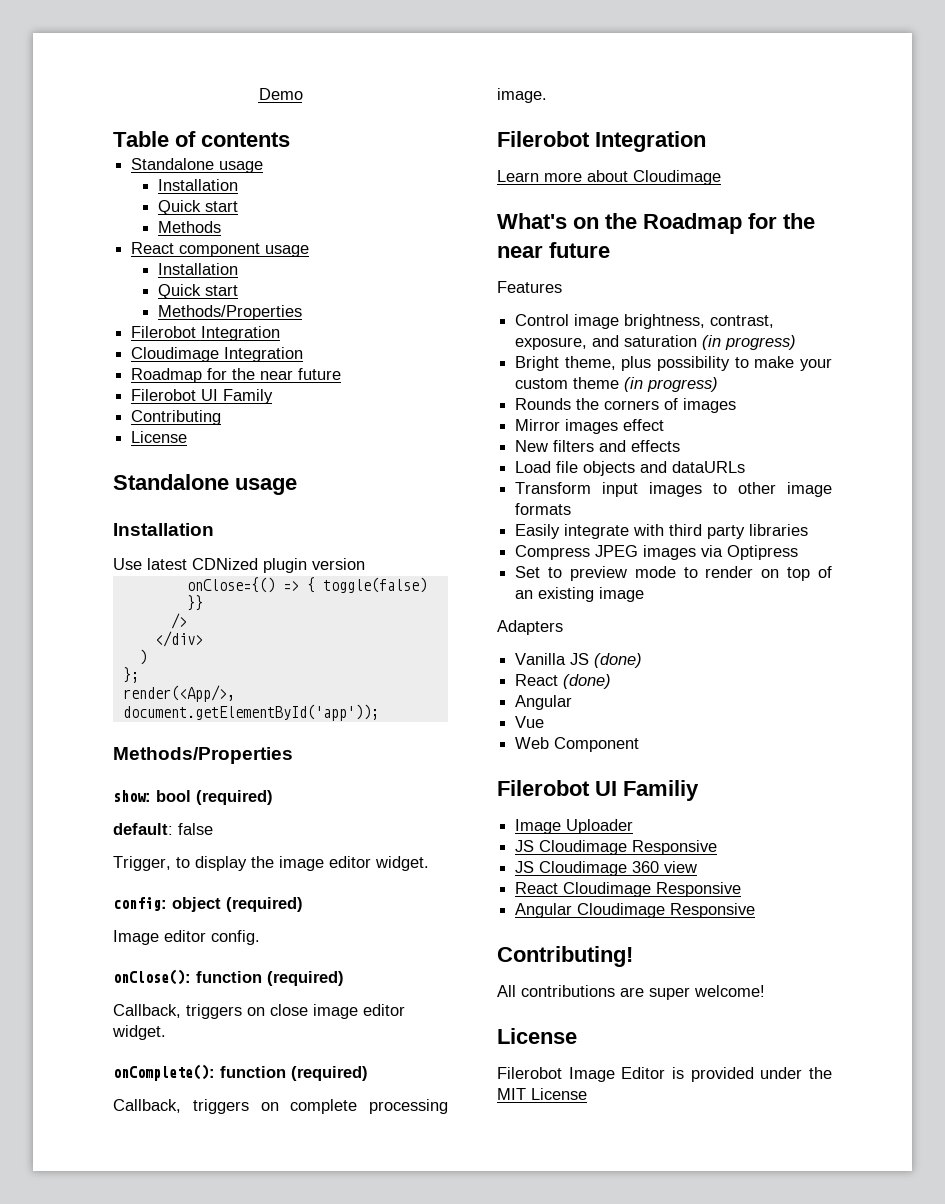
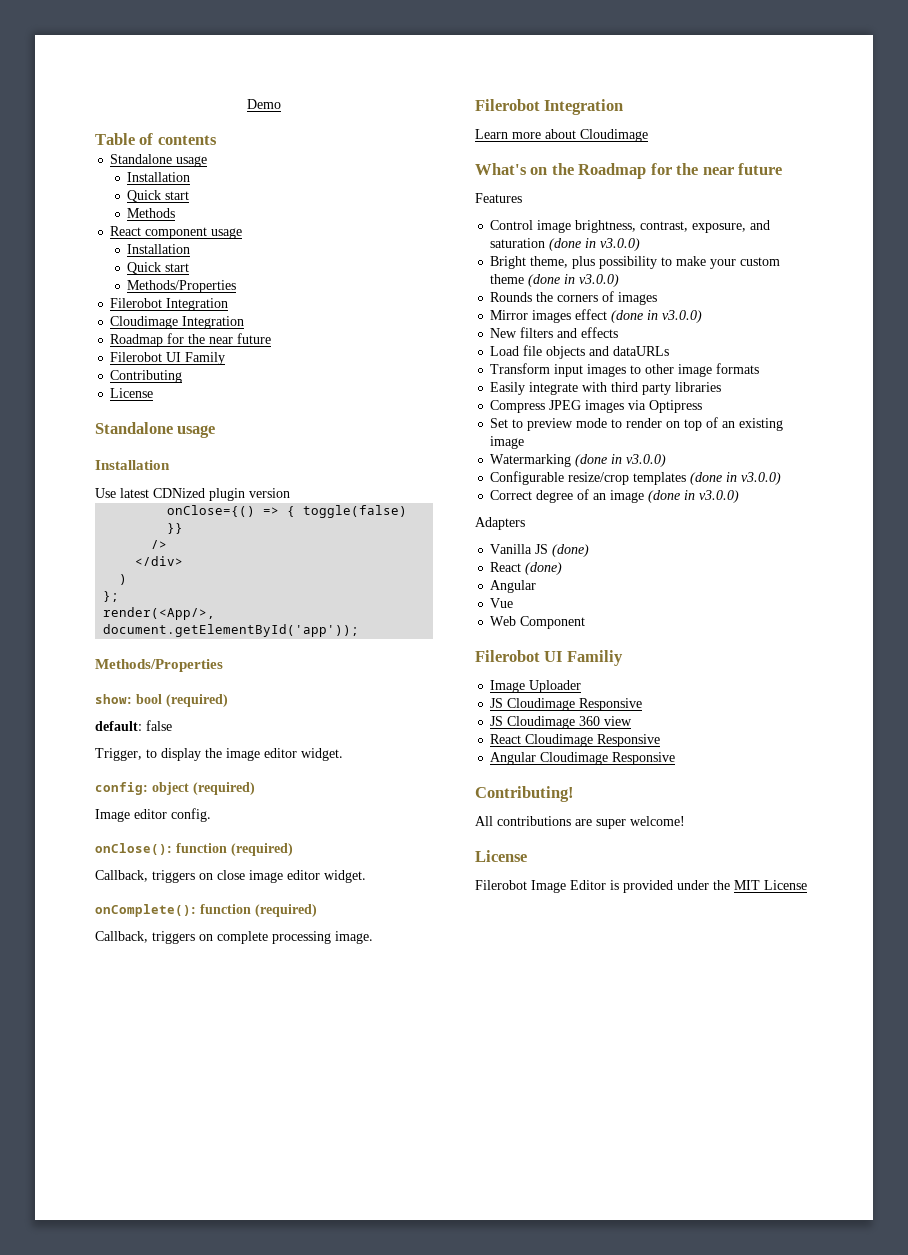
- Control image brightness, contrast, exposure, and saturation (in progress)
+ Control image brightness, contrast, exposure, and saturation (done in v3.0.0)
- Bright theme, plus possibility to make your custom theme (in progress)
+ Bright theme, plus possibility to make your custom theme (done in v3.0.0)
- Mirror images effect
+ Mirror images effect (done in v3.0.0)
+ Watermarking (done in v3.0.0)
+ Configurable resize/crop templates (done in v3.0.0)
+ Correct degree of an image (done in v3.0.0)

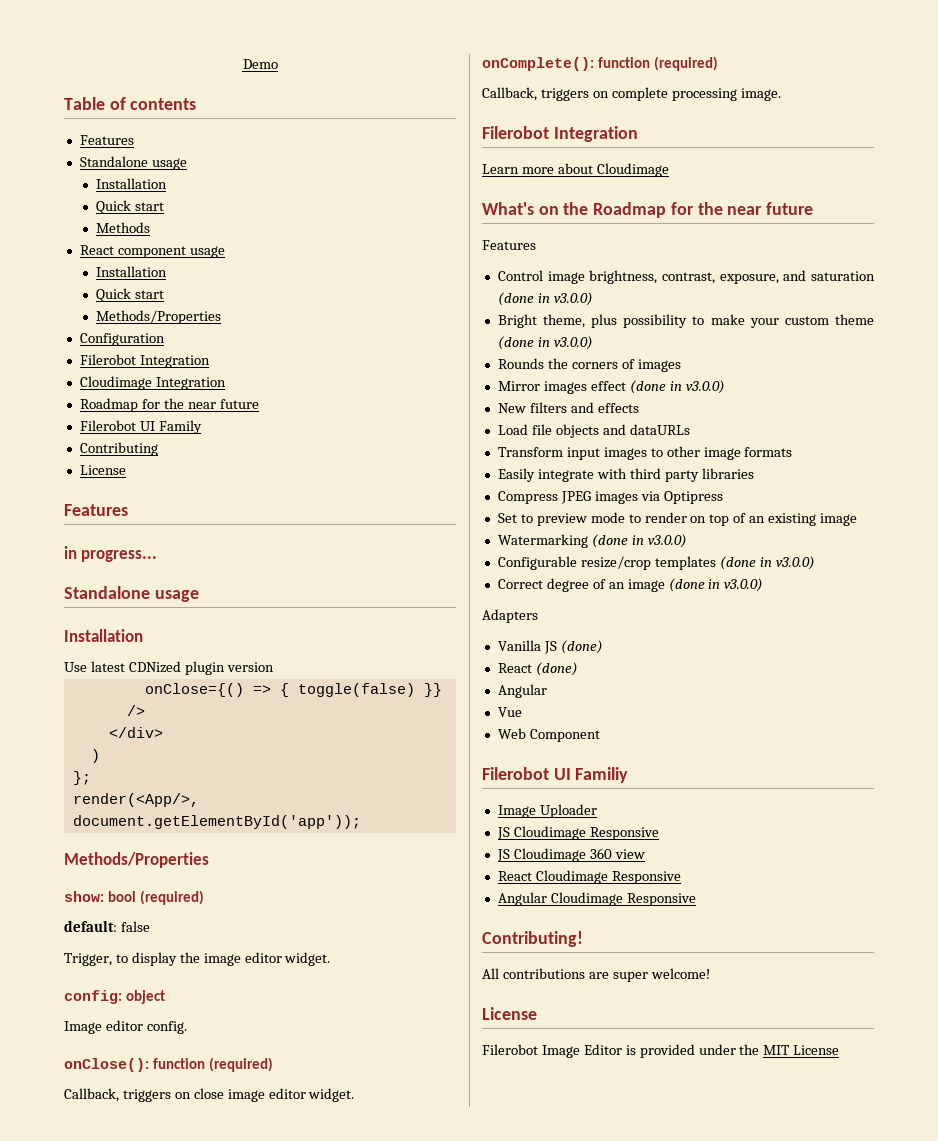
  Table of contents
+ Features
+ Configuration
  Contributing
  License
+ Features
+ in progress...
- config: object (required)
+ config: object

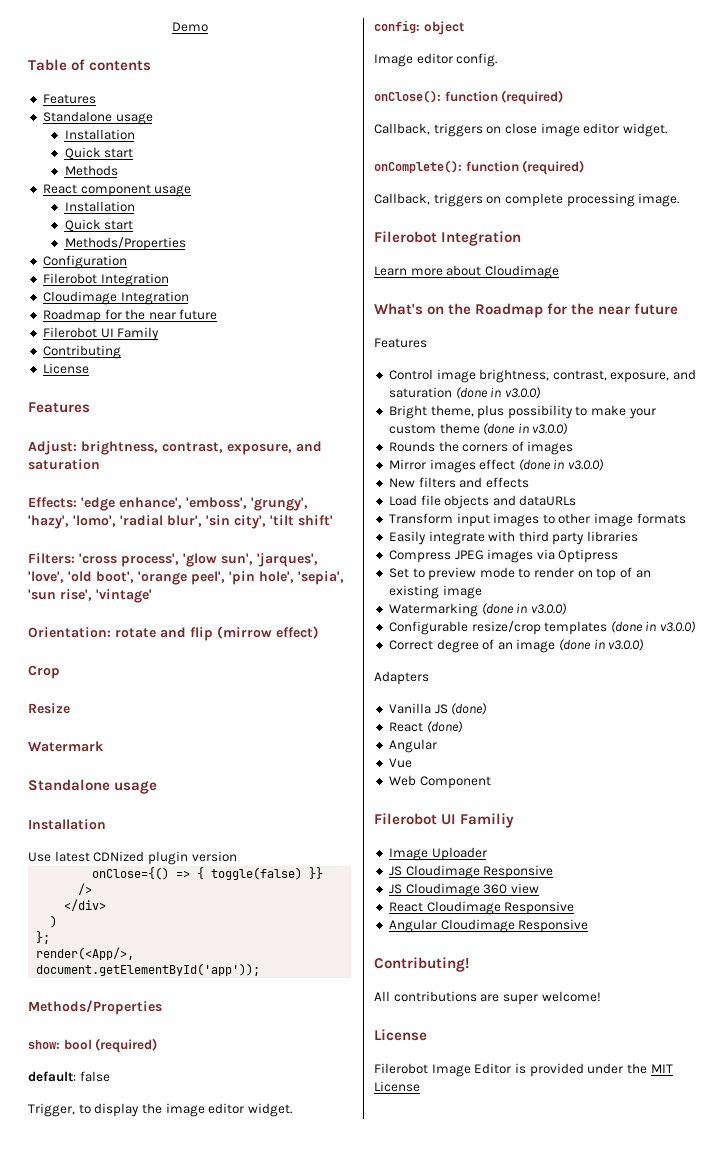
- in progress...
+ Adjust: brightness, contrast, exposure, and saturation
+ Effects: 'edge enhance', 'emboss', 'grungy', 'hazy', 'lomo', 'radial blur', 'sin city', 'tilt shift'
+ Filters: 'cross process', 'glow sun', 'jarques', 'love', 'old boot', 'orange peel', 'pin hole', 'sepia', 'sun rise', 'vintage'
+ Orientation: rotate and flip (mirrow effect)
+ Crop
+ Resize
+ Watermark

